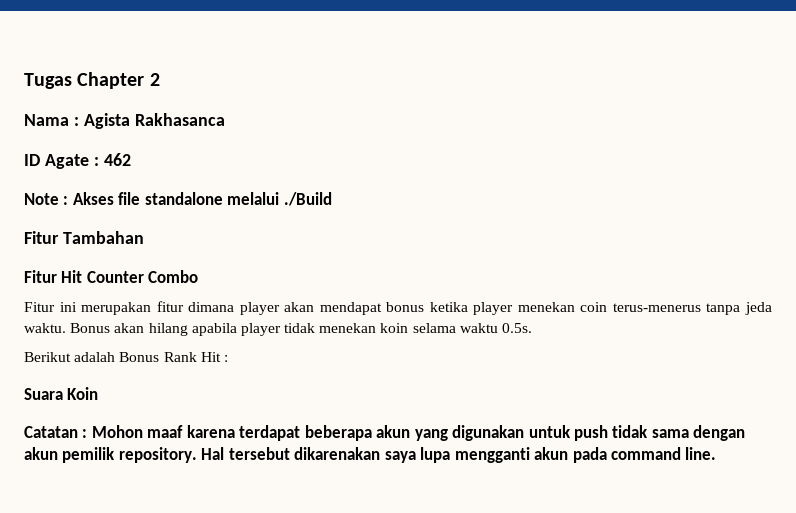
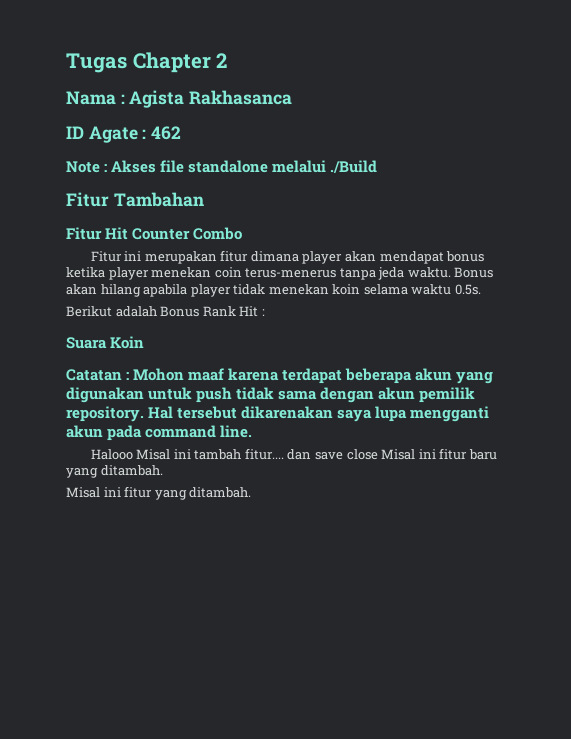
+ Halooo Misal ini tambah fitur.... dan save close Misal ini fitur baru yang ditambah.
+ Misal ini fitur yang ditambah.

